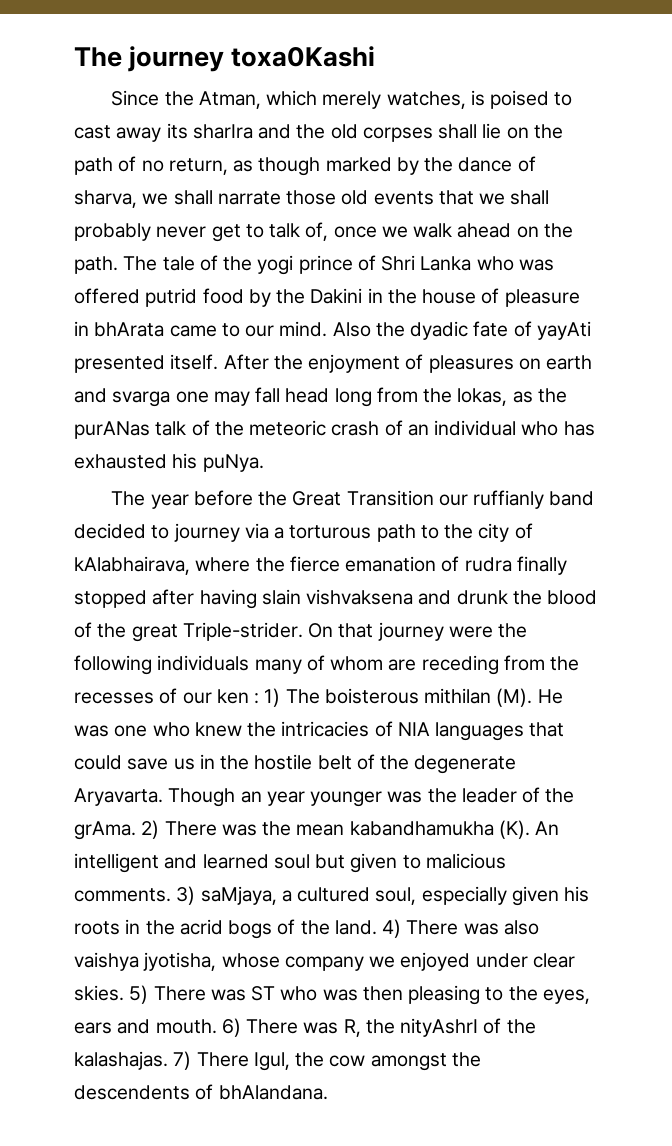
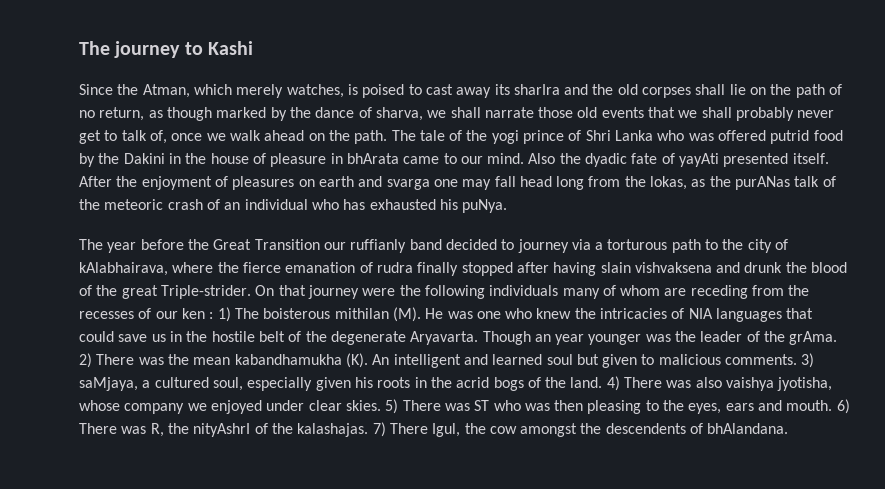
- The journey toxa0Kashi
+ The journey to Kashi

